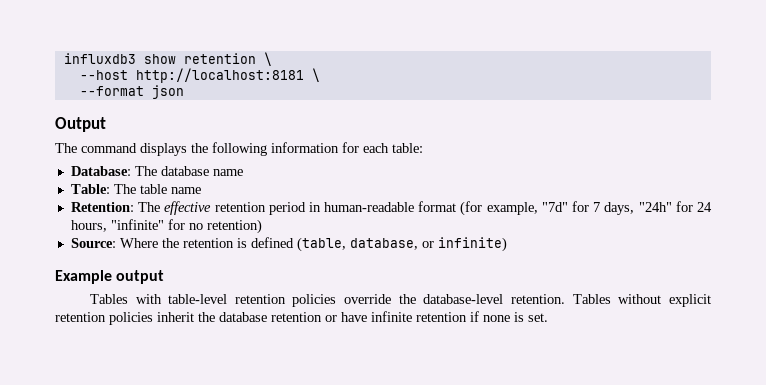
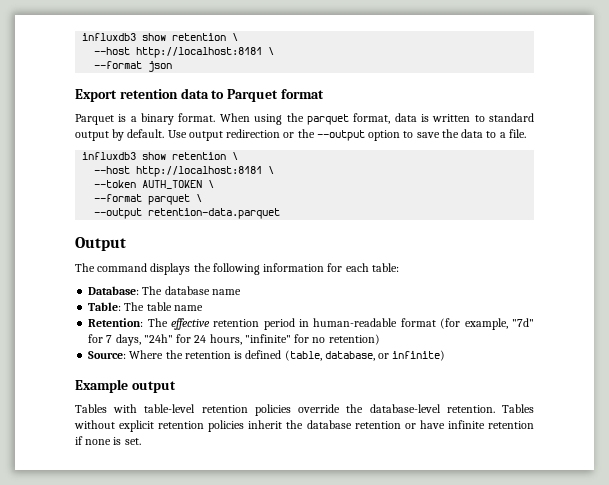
+ Export retention data to Parquet format
+ Parquet is a binary format. When using the parquet format, data is written to standard output by default. Use output redirection or the --output option to save the data to a file.
+ influxdb3 show retention \
+ --host http://localhost:8181 \
+ --token AUTH_TOKEN \
+ --format parquet \
+ --output retention-data.parquet

